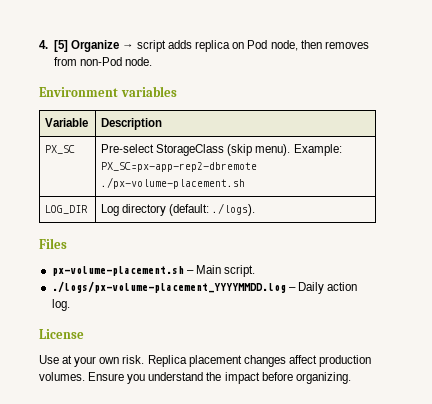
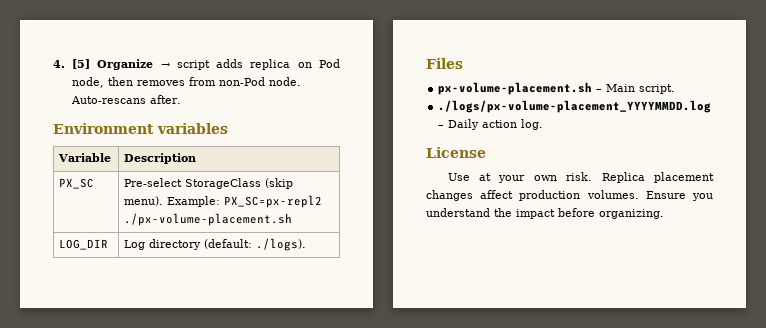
+ Auto-rescans after.
- PX_SC | Pre-select StorageClass (skip menu). Example: PX_SC=px-app-rep2-dbremote ./px-volume-placement.sh
+ PX_SC | Pre-select StorageClass (skip menu). Example: PX_SC=px-repl2 ./px-volume-placement.sh

